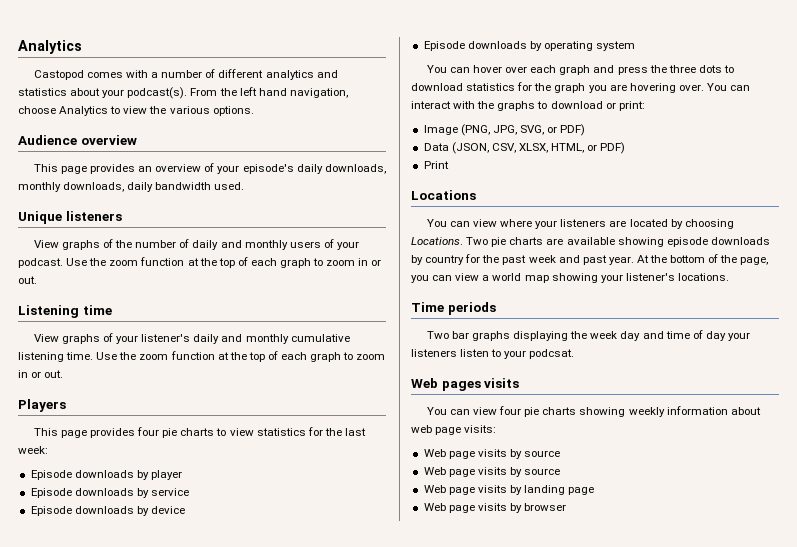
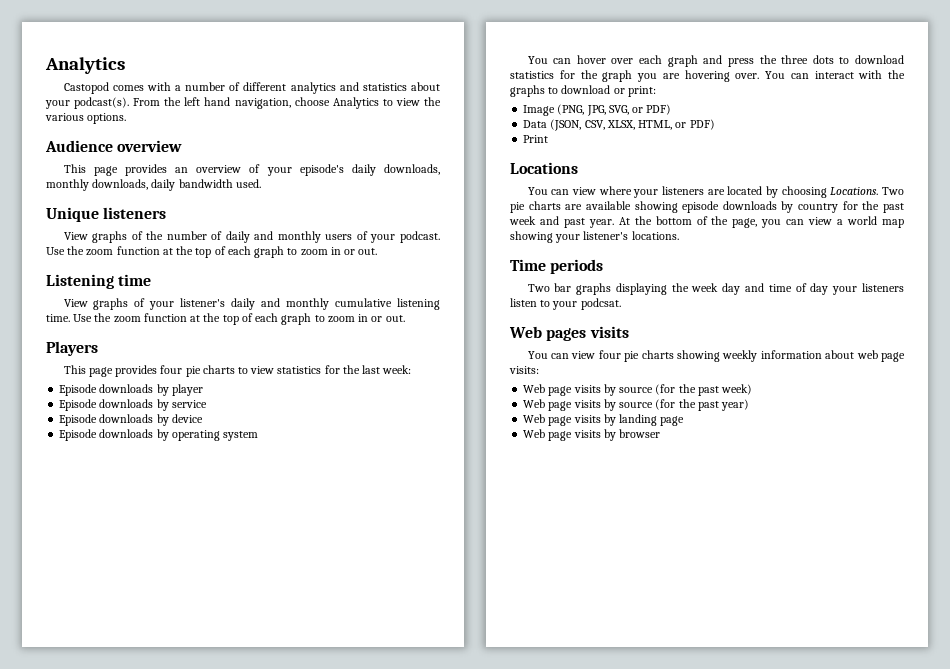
  You can view four pie charts showing weekly information about web page visits:
- Web page visits by source
- Web page visits by source
+ Web page visits by source (for the past week)
+ Web page visits by source (for the past year)

